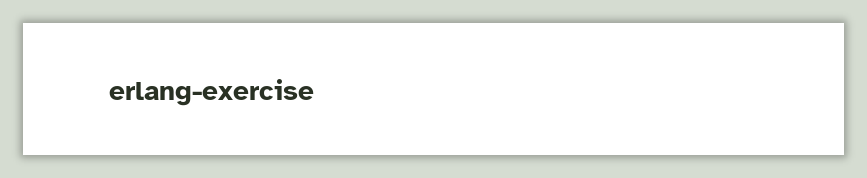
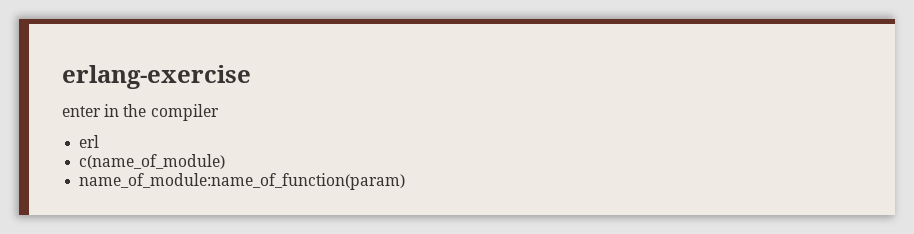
+ enter in the compiler
+ erl
+ c(name_of_module)
+ name_of_module:name_of_function(param)

